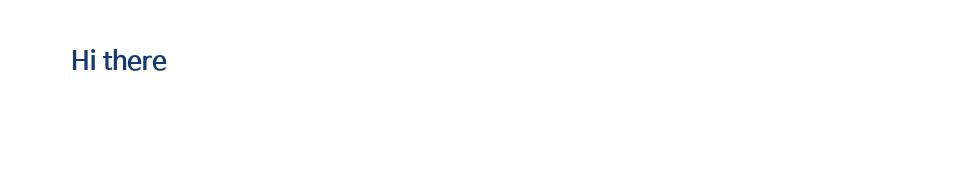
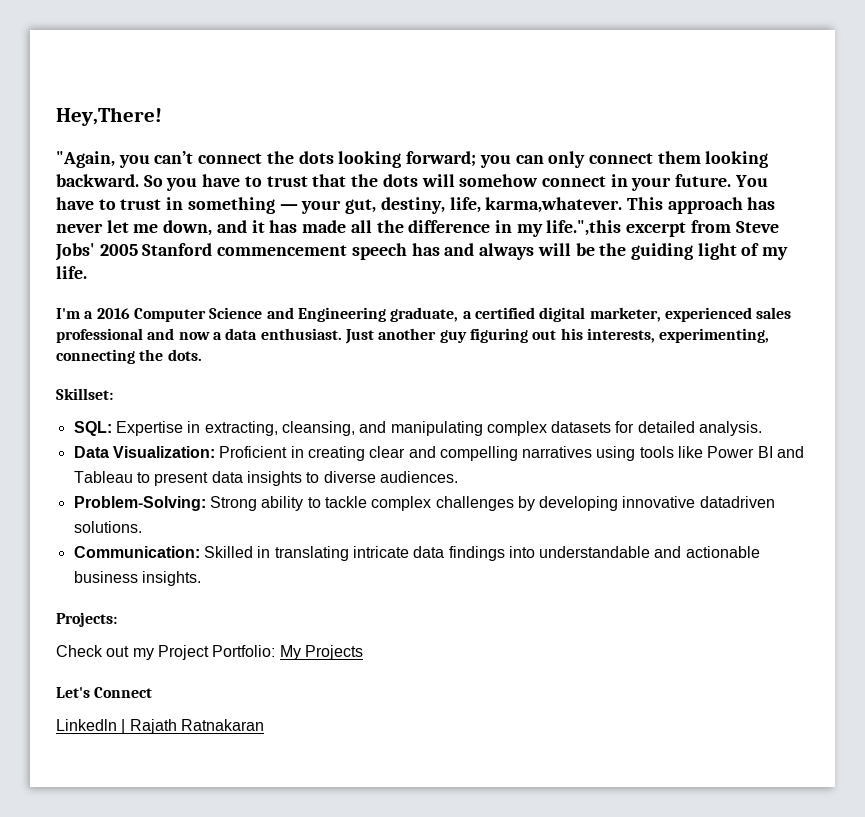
- Hi there
+ Hey,There!
+ "Again, you can’t connect the dots looking forward; you can only connect them looking backward. So you have to trust that the dots will somehow connect in your future. You have to trust in something — your gut, destiny, life, karma,whatever. This approach has never let me down, and it has made all the difference in my life.",this excerpt from Steve Jobs' 2005 Stanford commencement speech has and always will be the guiding light of my life.
+ I'm a 2016 Computer Science and Engineering graduate, a certified digital marketer, experienced sales professional and now a data enthusiast. Just another guy figuring out his interests, experimenting, connecting the dots.
+ Skillset:
+ SQL: Expertise in extracting, cleansing, and manipulating complex datasets for detailed analysis.
+ Data Visualization: Proficient in creating clear and compelling narratives using tools like Power BI and Tableau to present data insights to diverse audiences.
+ Problem-Solving: Strong ability to tackle complex challenges by developing innovative datadriven solutions.
+ Communication: Skilled in translating intricate data findings into understandable and actionable business insights.
+ Projects:
+ Check out my Project Portfolio: My Projects
+ Let's Connect
+ Linkedln | Rajath Ratnakaran

